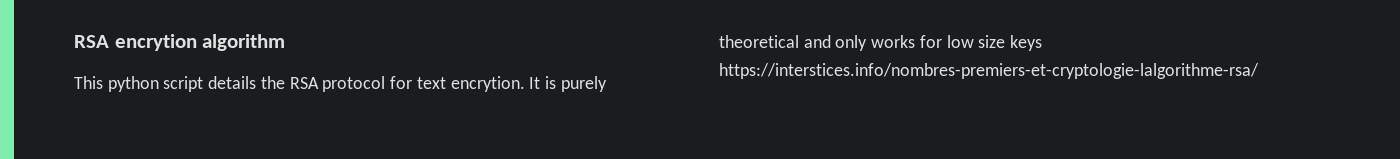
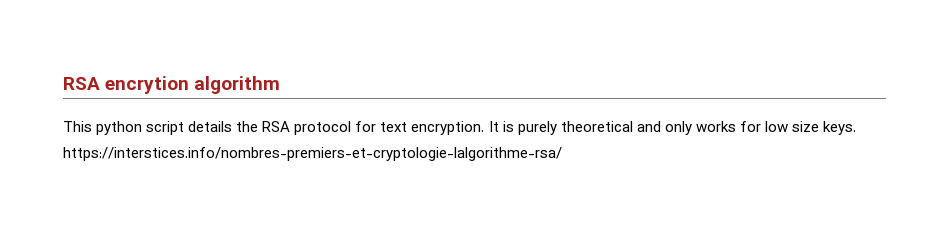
- This python script details the RSA protocol for text encrytion.
+ This python script details the RSA protocol for text encryption.
- It is purely theoretical and only works for low size keys https://interstices.info/nombres-premiers-et-cryptologie-lalgorithme-rsa/
+ It is purely theoretical and only works for low size keys. https://interstices.info/nombres-premiers-et-cryptologie-lalgorithme-rsa/

